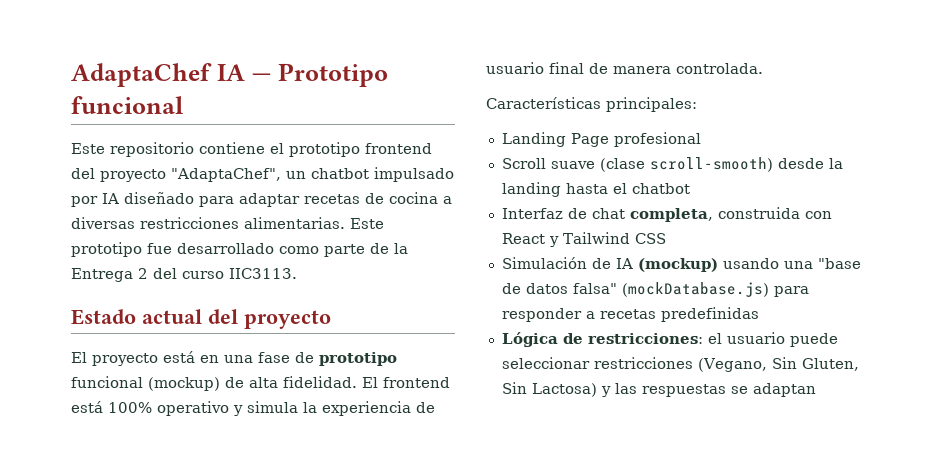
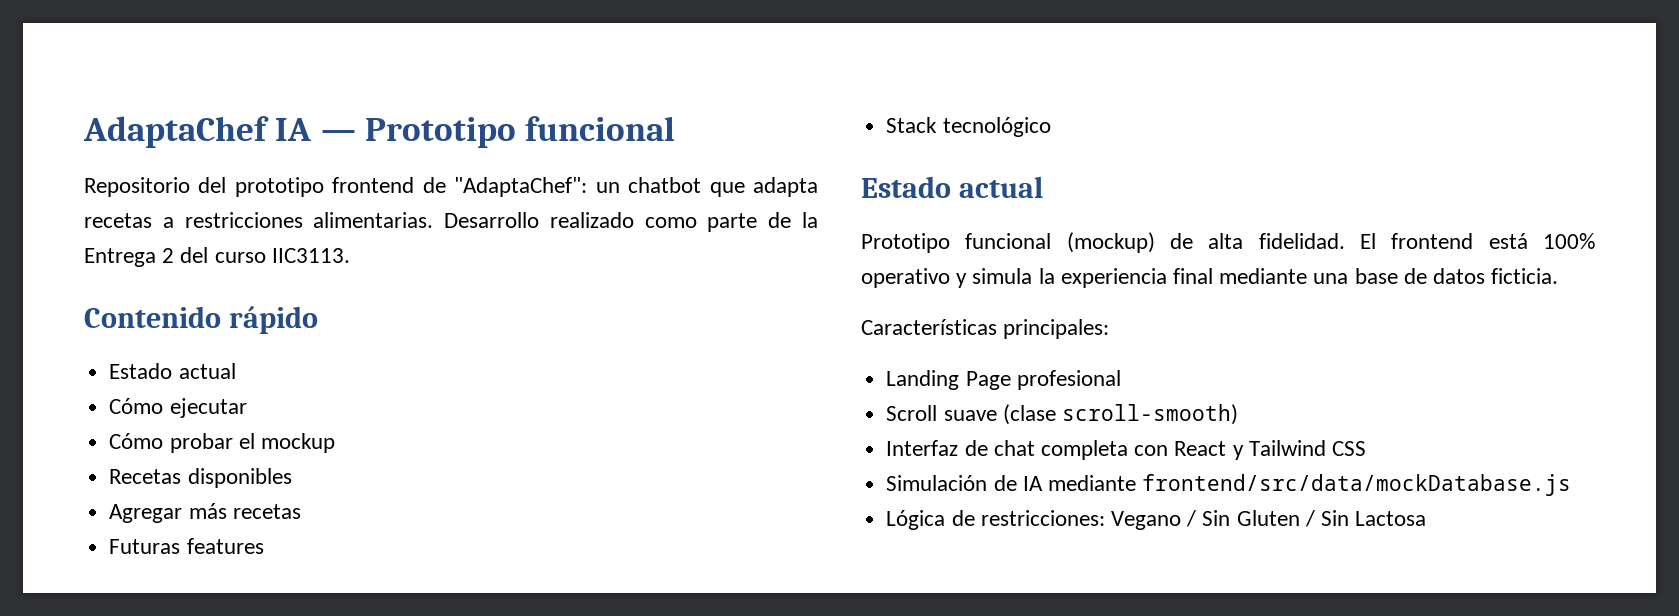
- Este repositorio contiene el prototipo frontend del proyecto "AdaptaChef", un chatbot impulsado por IA diseñado para adaptar recetas de cocina a diversas restricciones alimentarias. Este prototipo fue desarrollado como parte de la Entrega 2 del curso IIC3113.
+ Repositorio del prototipo frontend de "AdaptaChef": un chatbot que adapta recetas a restricciones alimentarias. Desarrollo realizado como parte de la Entrega 2 del curso IIC3113.
- Estado actual del proyecto
- El proyecto está en una fase de prototipo funcional (mockup) de alta fidelidad.
+ Contenido rápido
+ Estado actual
+ Cómo ejecutar
+ Cómo probar el mockup
+ Recetas disponibles
+ Agregar más recetas
+ Futuras features
+ Stack tecnológico
+ Estado actual
+ Prototipo funcional (mockup) de alta fidelidad.
- El frontend está 100% operativo y simula la experiencia de usuario final de manera controlada.
+ El frontend está 100% operativo y simula la experiencia final mediante una base de datos ficticia.
- Scroll suave (clase scroll-smooth) desde la landing hasta el chatbot
+ Scroll suave (clase scroll-smooth)
- Interfaz de chat completa, construida con React y Tailwind CSS
+ Interfaz de chat completa con React y Tailwind CSS
- Simulación de IA (mockup) usando una "base de datos falsa" (mockDatabase.js) para responder a recetas predefinidas
- Lógica de restricciones: el usuario puede seleccionar restricciones (Vegano, Sin Gluten, Sin Lactosa) y las respuestas se adaptan
+ Simulación de IA mediante frontend/src/data/mockDatabase.js
+ Lógica de restricciones: Vegano / Sin Gluten / Sin Lactosa

